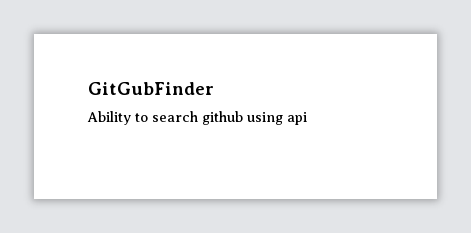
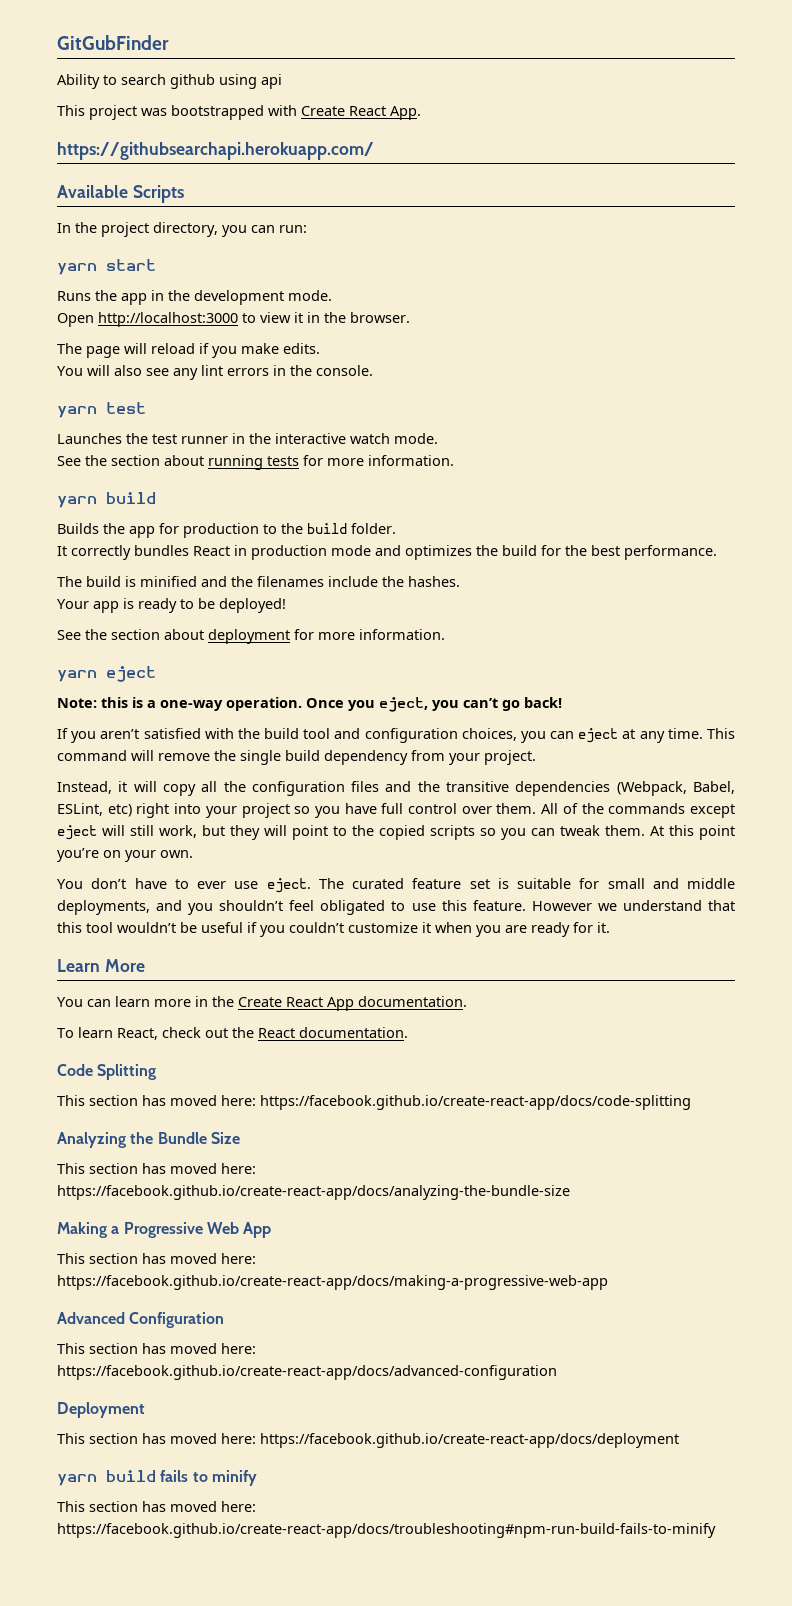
+ This project was bootstrapped with Create React App.
+ https://githubsearchapi.herokuapp.com/
+ Available Scripts
+ In the project directory, you can run:
+ yarn start
+ Runs the app in the development mode.
+ Open http://localhost:3000 to view it in the browser.
+ The page will reload if you make edits.
+ You will also see any lint errors in the console.
+ yarn test
+ Launches the test runner in the interactive watch mode.
+ See the section about running tests for more information.
+ yarn build
+ Builds the app for production to the build folder.
+ It correctly bundles React in production mode and optimizes the build for the best performance.
+ The build is minified and the filenames include the hashes.
+ Your app is ready to be deployed!
+ See the section about deployment for more information.
+ yarn eject
+ Note: this is a one-way operation. Once you eject, you can’t go back!
+ If you aren’t satisfied with the build tool and configuration choices, you can eject at any time. This command will remove the single build dependency from your project.
+ Instead, it will copy all the configuration files and the transitive dependencies (Webpack, Babel, ESLint, etc) right into your project so you have full control over them. All of the commands except eject will still work, but they will point to the copied scripts so you can tweak them. At this point you’re on your own.
+ You don’t have to ever use eject. The curated feature set is suitable for small and middle deployments, and you shouldn’t feel obligated to use this feature. However we understand that this tool wouldn’t be useful if you couldn’t customize it when you are ready for it.
+ Learn More
+ You can learn more in the Create React App documentation.
+ To learn React, check out the React documentation.
+ Code Splitting
+ This section has moved here: https://facebook.github.io/create-react-app/docs/code-splitting
+ Analyzing the Bundle Size
+ This section has moved here: https://facebook.github.io/create-react-app/docs/analyzing-the-bundle-size
+ Making a Progressive Web App
+ This section has moved here: https://facebook.github.io/create-react-app/docs/making-a-progressive-web-app
+ Advanced Configuration
+ This section has moved here: https://facebook.github.io/create-react-app/docs/advanced-configuration
+ Deployment
+ This section has moved here: https://facebook.github.io/create-react-app/docs/deployment
+ yarn build fails to minify
+ This section has moved here: https://facebook.github.io/create-react-app/docs/troubleshooting#npm-run-build-fails-to-minify

